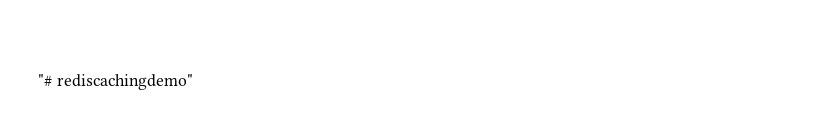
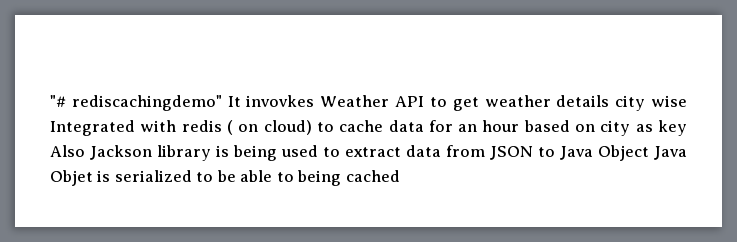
- "# rediscachingdemo"
+ "# rediscachingdemo" It invovkes Weather API to get weather details city wise Integrated with redis ( on cloud) to cache data for an hour based on city as key Also Jackson library is being used to extract data from JSON to Java Object Java Objet is serialized to be able to being cached

